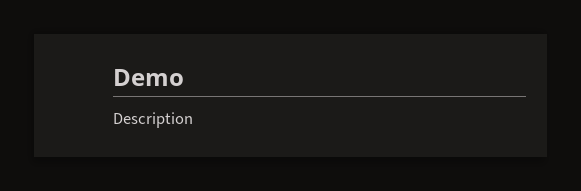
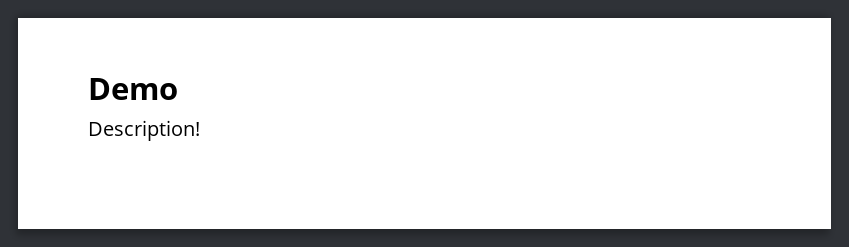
- Description
+ Description!

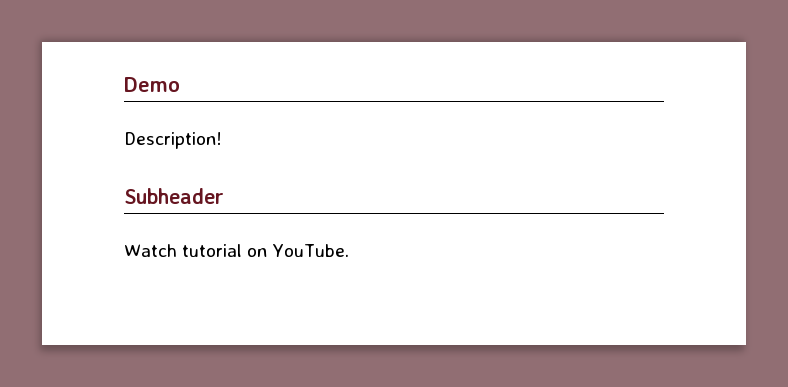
+ Subheader
+ Watch tutorial on YouTube.

